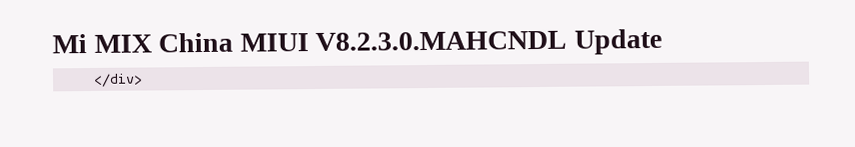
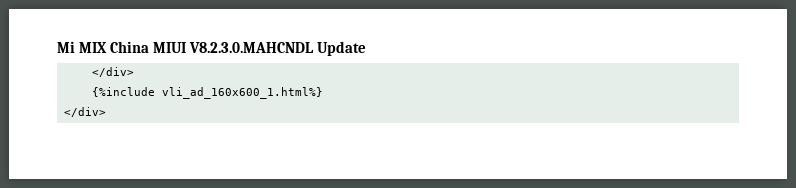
+ {%include vli_ad_160x600_1.html%}
+ </div>

